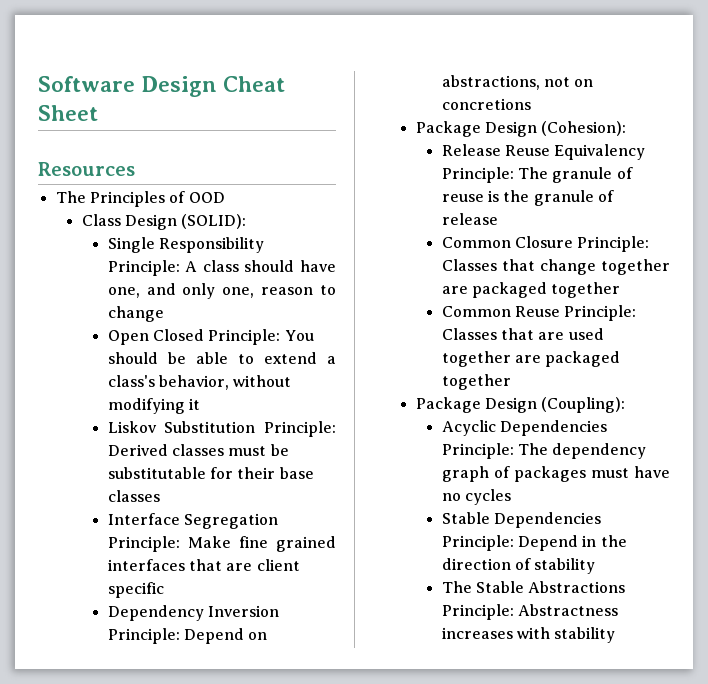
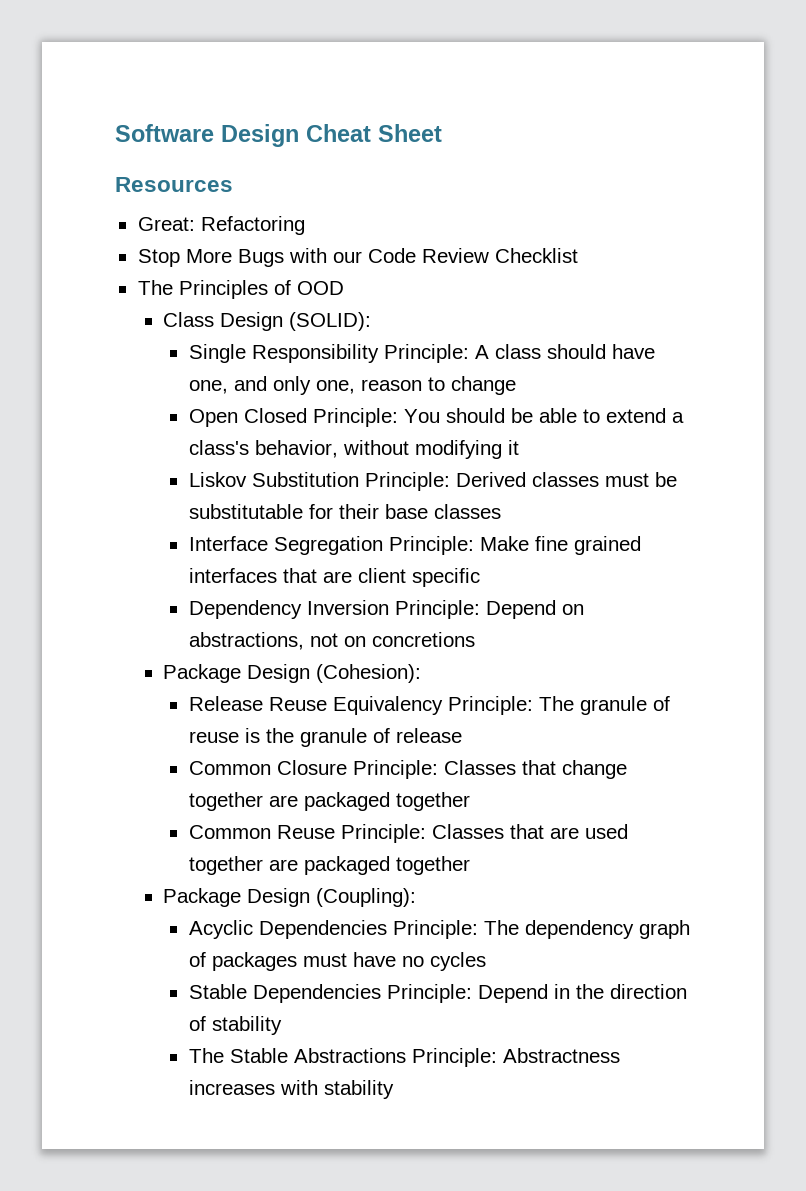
+ Great: Refactoring
+ Stop More Bugs with our Code Review Checklist

